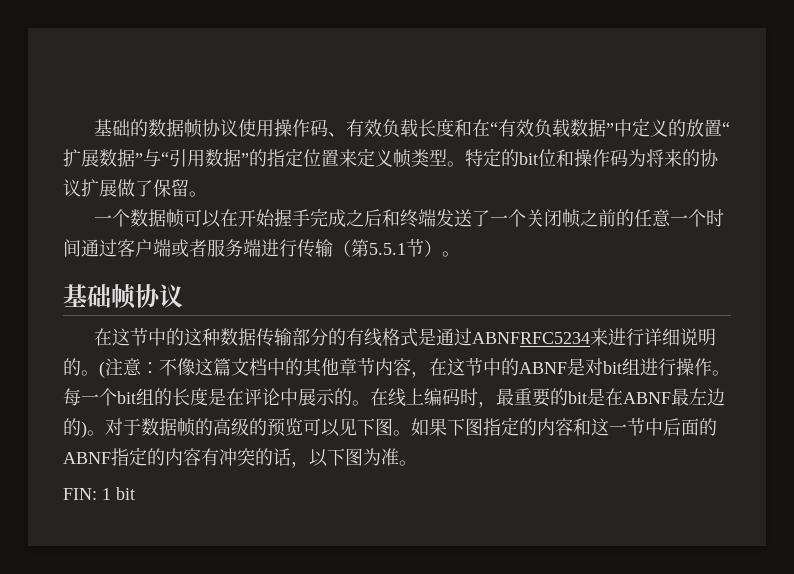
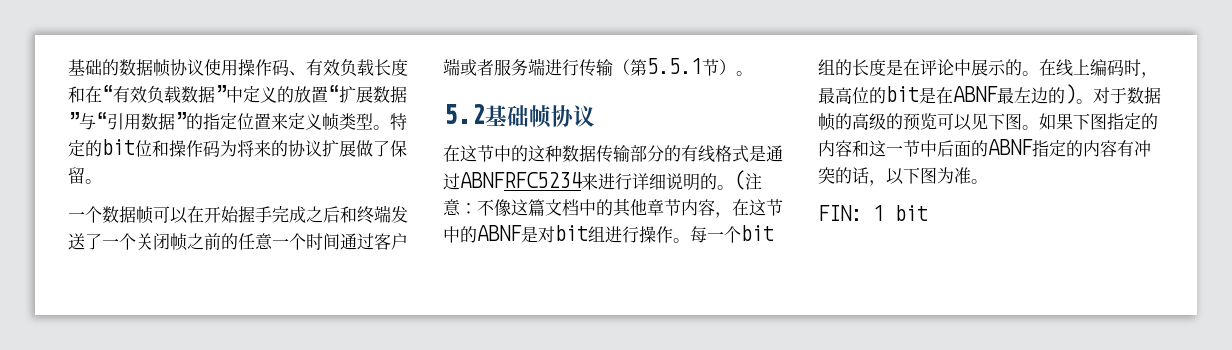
- 基础帧协议
+ 5.2基础帧协议
- 在线上编码时，最重要的bit是在ABNF最左边的)。
+ 在线上编码时，最高位的bit是在ABNF最左边的)。

